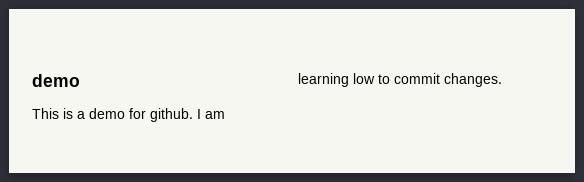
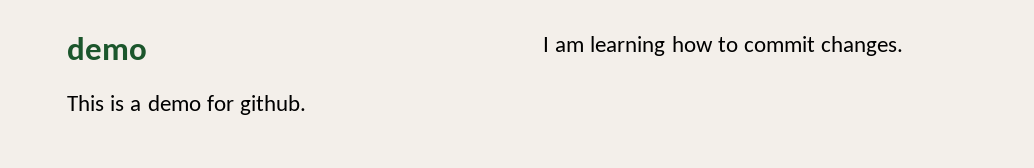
- This is a demo for github. I am learning low to commit changes.
+ This is a demo for github.
+ I am learning how to commit changes.

